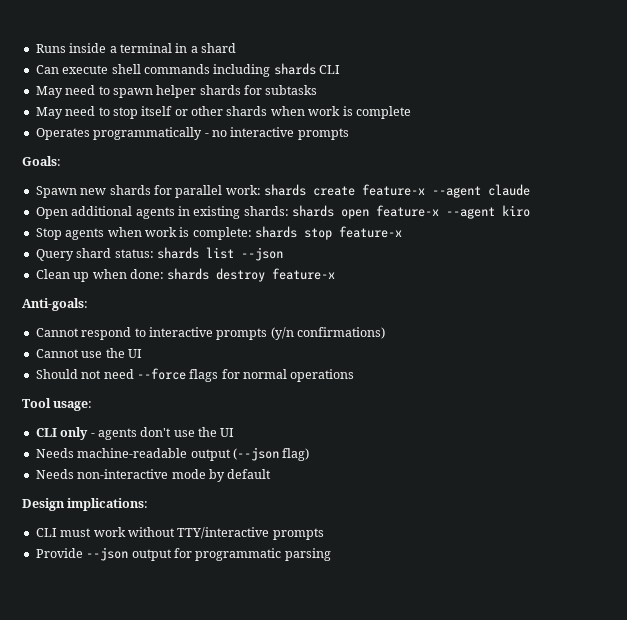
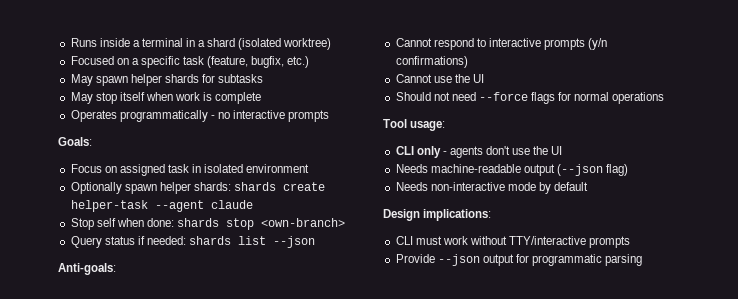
- Runs inside a terminal in a shard
- Can execute shell commands including shards CLI
- May need to spawn helper shards for subtasks
+ Runs inside a terminal in a shard (isolated worktree)
+ Focused on a specific task (feature, bugfix, etc.)
+ May spawn helper shards for subtasks
- May need to stop itself or other shards when work is complete
+ May stop itself when work is complete
- Spawn new shards for parallel work: shards create feature-x --agent claude
+ Focus on assigned task in isolated environment
+ Optionally spawn helper shards: shards create helper-task --agent claude
- Open additional agents in existing shards: shards open feature-x --agent kiro
- Stop agents when work is complete: shards stop feature-x
+ Stop self when done: shards stop <own-branch>
- Query shard status: shards list --json
+ Query status if needed: shards list --json
- Clean up when done: shards destroy feature-x

